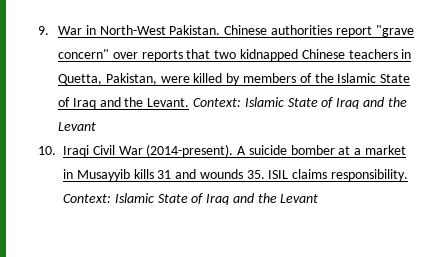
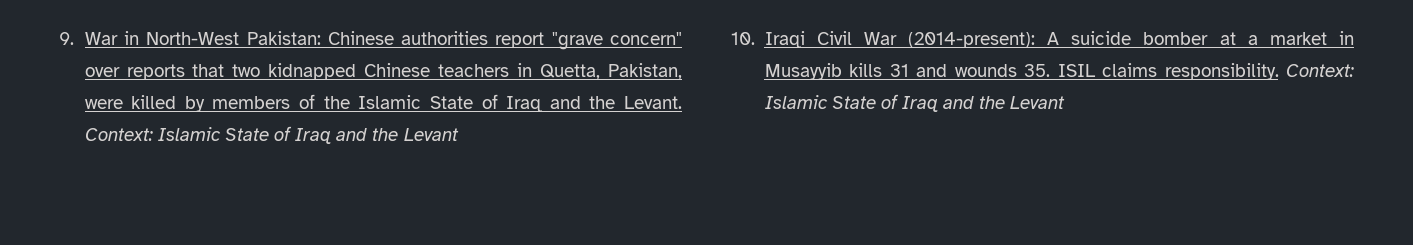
- 9. War in North-West Pakistan. Chinese authorities report "grave concern" over reports that two kidnapped Chinese teachers in Quetta, Pakistan, were killed by members of the Islamic State of Iraq and the Levant.
+ 9. War in North-West Pakistan: Chinese authorities report "grave concern" over reports that two kidnapped Chinese teachers in Quetta, Pakistan, were killed by members of the Islamic State of Iraq and the Levant.
- 10. Iraqi Civil War (2014-present). A suicide bomber at a market in Musayyib kills 31 and wounds 35. ISIL claims responsibility.
+ 10. Iraqi Civil War (2014-present): A suicide bomber at a market in Musayyib kills 31 and wounds 35. ISIL claims responsibility.

